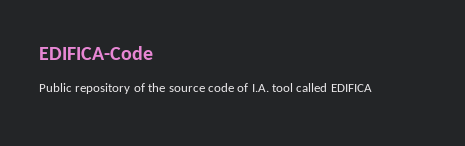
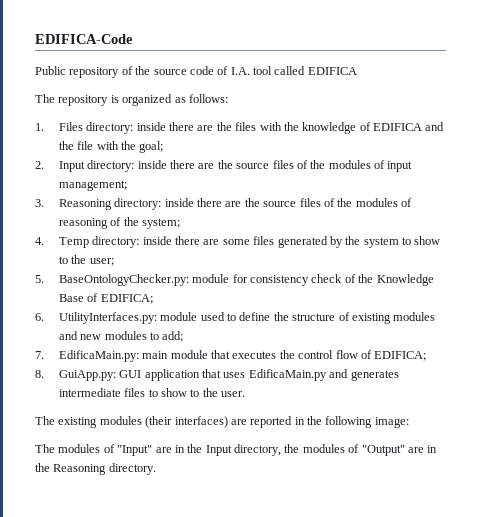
+ The repository is organized as follows:
+ 1. Files directory: inside there are the files with the knowledge of EDIFICA and the file with the goal;
+ 2. Input directory: inside there are the source files of the modules of input management;
+ 3. Reasoning directory: inside there are the source files of the modules of reasoning of the system;
+ 4. Temp directory: inside there are some files generated by the system to show to the user;
+ 5. BaseOntologyChecker.py: module for consistency check of the Knowledge Base of EDIFICA;
+ 6. UtilityInterfaces.py: module used to define the structure of existing modules and new modules to add;
+ 7. EdificaMain.py: main module that executes the control flow of EDIFICA;
+ 8. GuiApp.py: GUI application that uses EdificaMain.py and generates intermediate files to show to the user.
+ The existing modules (their interfaces) are reported in the following image:
+ The modules of "Input" are in the Input directory, the modules of "Output" are in the Reasoning directory.

